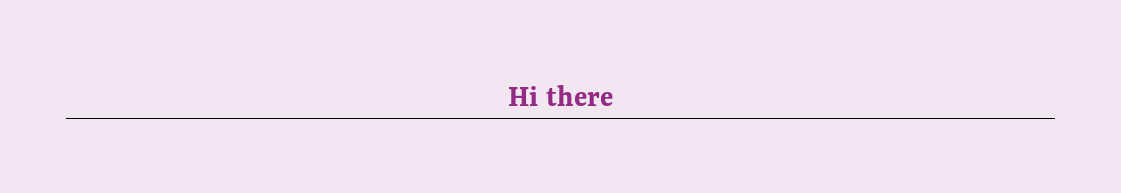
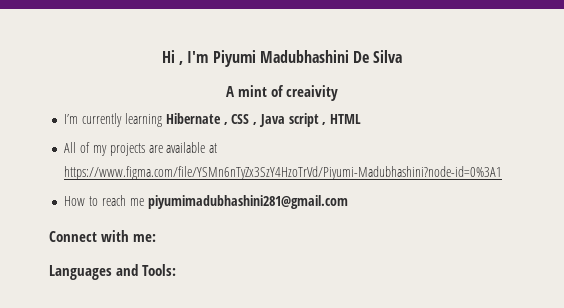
- Hi there
+ Hi , I'm Piyumi Madubhashini De Silva
+ A mint of creaivity
+ I’m currently learning Hibernate , CSS , Java script , HTML
+ All of my projects are available at https://www.figma.com/file/YSMn6nTyZx3SzY4HzoTrVd/Piyumi-Madubhashini?node-id=0%3A1
+ How to reach me piyumimadubhashini281@gmail.com
+ Connect with me:
+ Languages and Tools:

